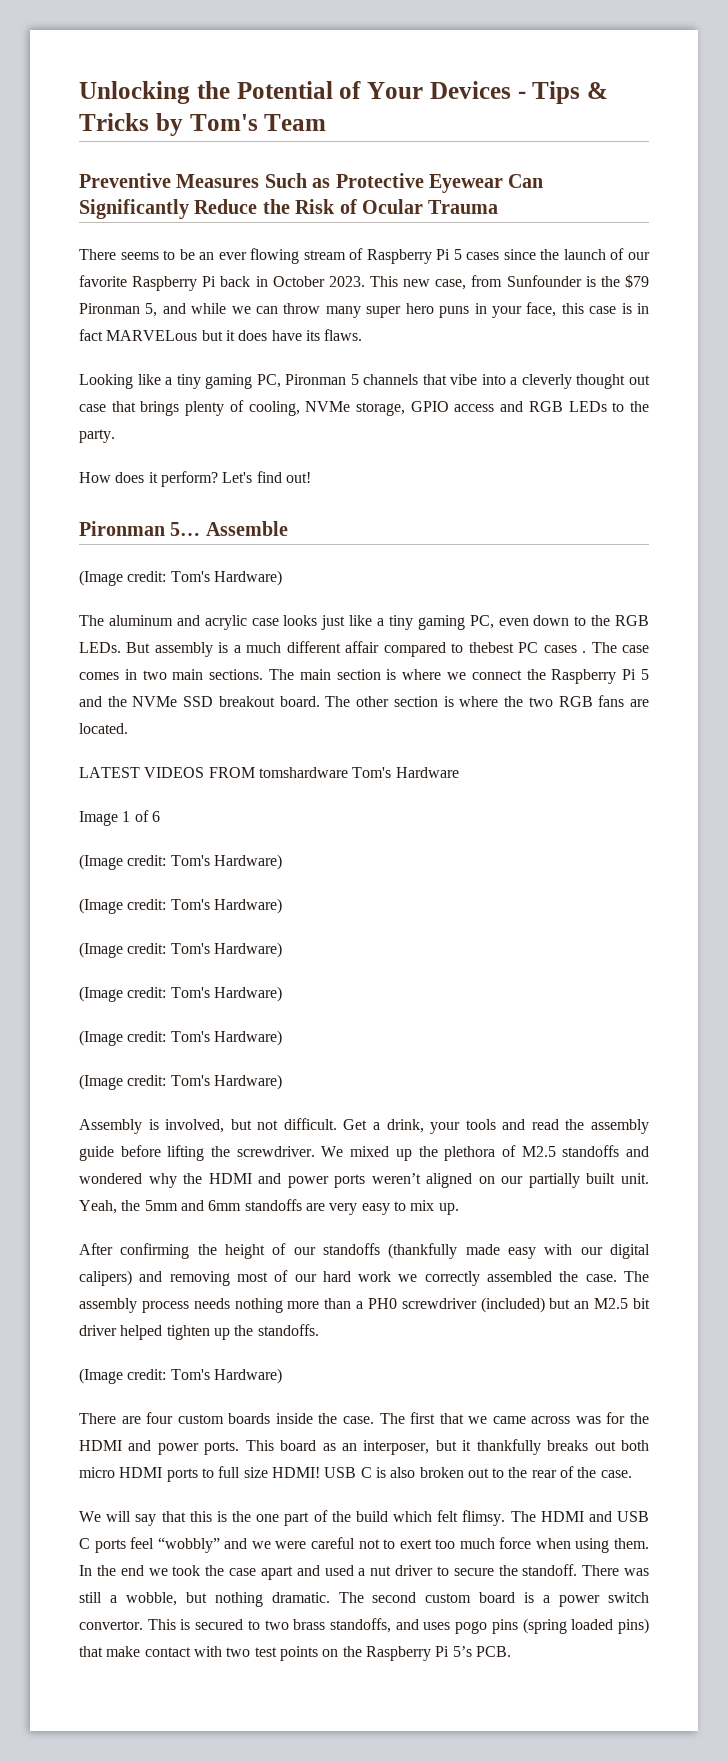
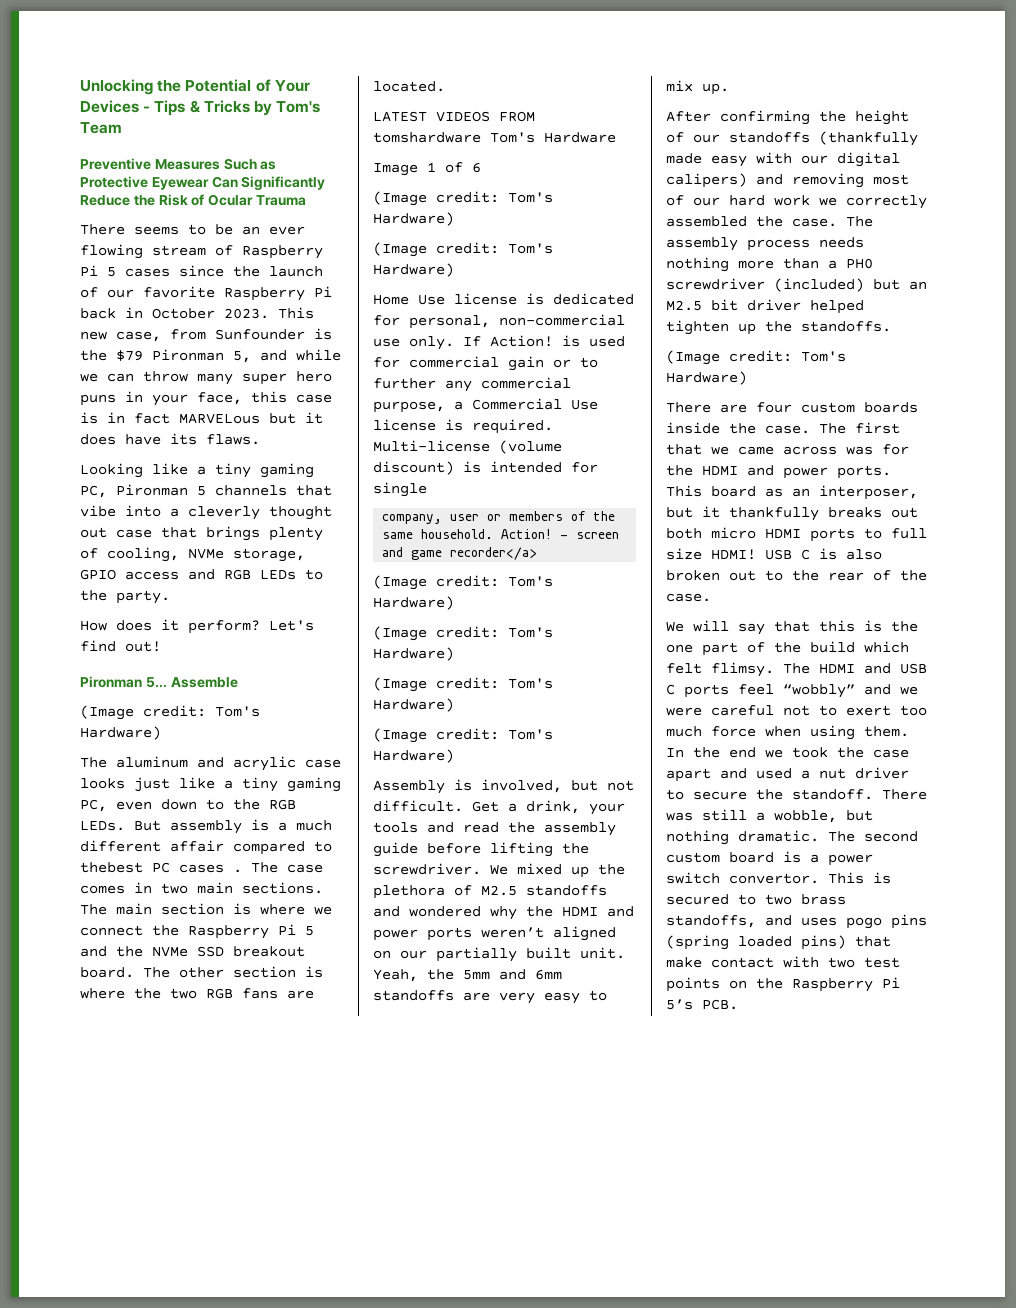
+ Home Use license is dedicated for personal, non-commercial use only. If Action! is used for commercial gain or to further any commercial purpose, a Commercial Use license is required. Multi-license (volume discount) is intended for single
+ company, user or members of the same household. Action! - screen and game recorder</a>

